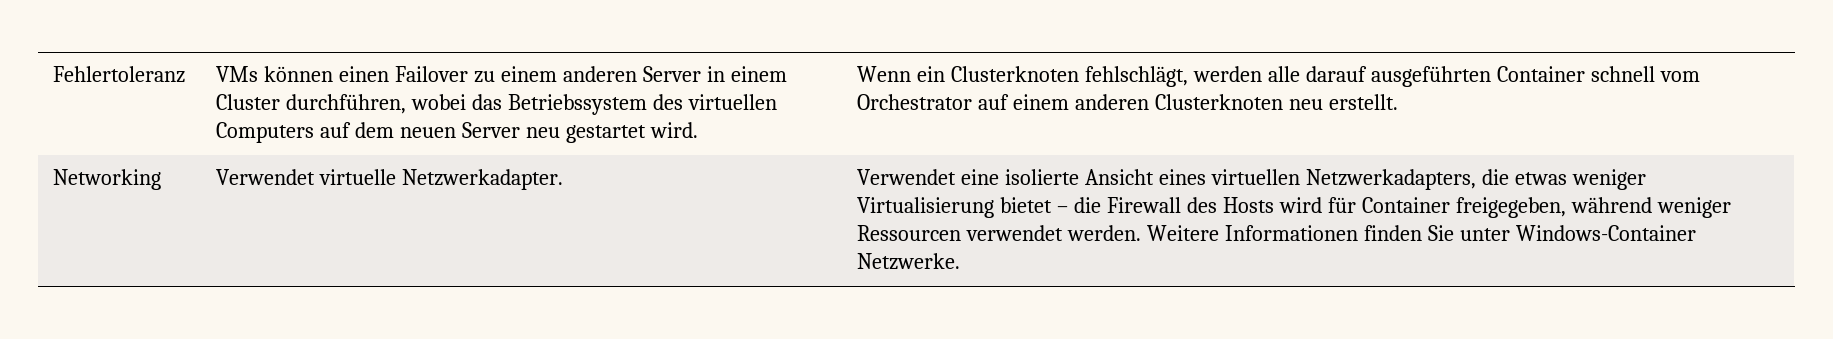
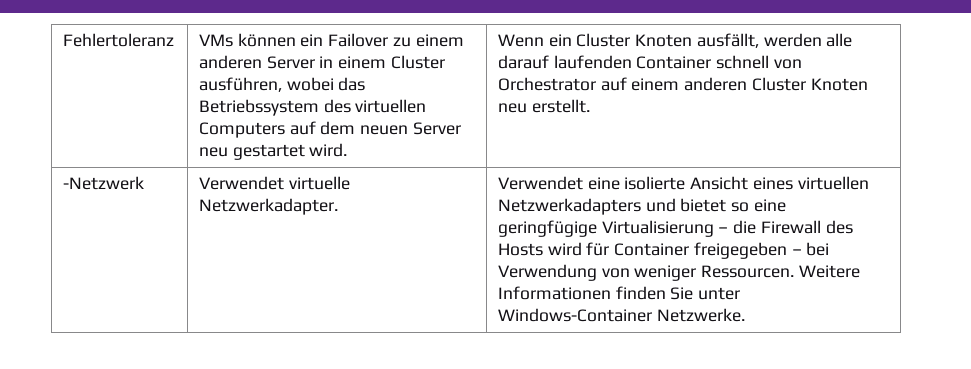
- VMs können einen Failover zu einem anderen Server in einem Cluster durchführen, wobei das Betriebssystem des virtuellen Computers auf dem neuen Server neu gestartet wird.
+ VMs können ein Failover zu einem anderen Server in einem Cluster ausführen, wobei das Betriebssystem des virtuellen Computers auf dem neuen Server neu gestartet wird.
- Wenn ein Clusterknoten fehlschlägt, werden alle darauf ausgeführten Container schnell vom Orchestrator auf einem anderen Clusterknoten neu erstellt.
+ Wenn ein Cluster Knoten ausfällt, werden alle darauf laufenden Container schnell von Orchestrator auf einem anderen Cluster Knoten neu erstellt.
- Networking | Verwendet virtuelle Netzwerkadapter. | Verwendet eine isolierte Ansicht eines virtuellen Netzwerkadapters, die etwas weniger Virtualisierung bietet – die Firewall des Hosts wird für Container freigegeben, während weniger Ressourcen verwendet werden. Weitere Informationen finden Sie unter Windows-Container Netzwerke.
+ -Netzwerk | Verwendet virtuelle Netzwerkadapter. | Verwendet eine isolierte Ansicht eines virtuellen Netzwerkadapters und bietet so eine geringfügige Virtualisierung – die Firewall des Hosts wird für Container freigegeben – bei Verwendung von weniger Ressourcen. Weitere Informationen finden Sie unter Windows-Container Netzwerke.

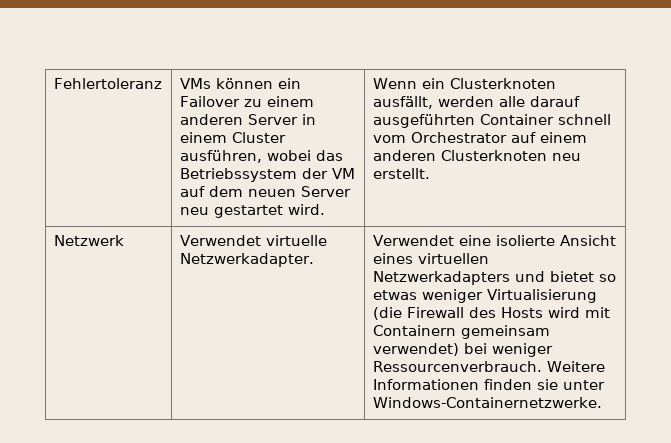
- VMs können ein Failover zu einem anderen Server in einem Cluster ausführen, wobei das Betriebssystem des virtuellen Computers auf dem neuen Server neu gestartet wird.
+ VMs können ein Failover zu einem anderen Server in einem Cluster ausführen, wobei das Betriebssystem der VM auf dem neuen Server neu gestartet wird.
- Wenn ein Cluster Knoten ausfällt, werden alle darauf laufenden Container schnell von Orchestrator auf einem anderen Cluster Knoten neu erstellt.
+ Wenn ein Clusterknoten ausfällt, werden alle darauf ausgeführten Container schnell vom Orchestrator auf einem anderen Clusterknoten neu erstellt.
- -Netzwerk | Verwendet virtuelle Netzwerkadapter. | Verwendet eine isolierte Ansicht eines virtuellen Netzwerkadapters und bietet so eine geringfügige Virtualisierung – die Firewall des Hosts wird für Container freigegeben – bei Verwendung von weniger Ressourcen. Weitere Informationen finden Sie unter Windows-Container Netzwerke.
+ Netzwerk | Verwendet virtuelle Netzwerkadapter. | Verwendet eine isolierte Ansicht eines virtuellen Netzwerkadapters und bietet so etwas weniger Virtualisierung (die Firewall des Hosts wird mit Containern gemeinsam verwendet) bei weniger Ressourcenverbrauch. Weitere Informationen finden sie unter Windows-Containernetzwerke.

